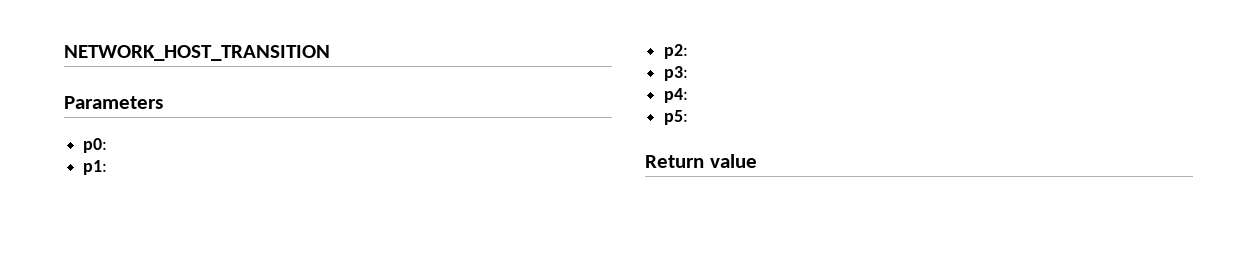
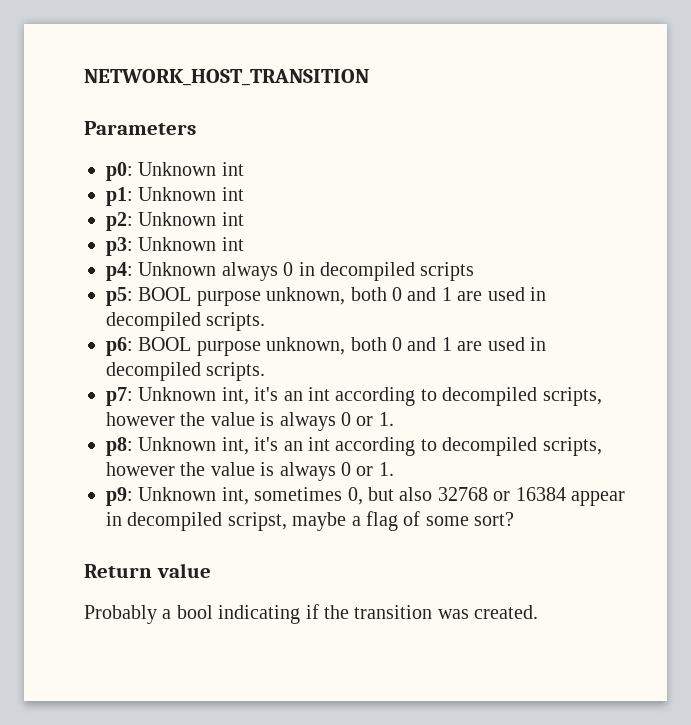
- p0:
+ p0: Unknown int
- p1:
+ p1: Unknown int
- p2:
+ p2: Unknown int
- p3:
+ p3: Unknown int
- p4:
- p5:
+ p4: Unknown always 0 in decompiled scripts
+ p5: BOOL purpose unknown, both 0 and 1 are used in decompiled scripts.
+ p6: BOOL purpose unknown, both 0 and 1 are used in decompiled scripts.
+ p7: Unknown int, it's an int according to decompiled scripts, however the value is always 0 or 1.
+ p8: Unknown int, it's an int according to decompiled scripts, however the value is always 0 or 1.
+ p9: Unknown int, sometimes 0, but also 32768 or 16384 appear in decompiled scripst, maybe a flag of some sort?
  Return value
+ Probably a bool indicating if the transition was created.

